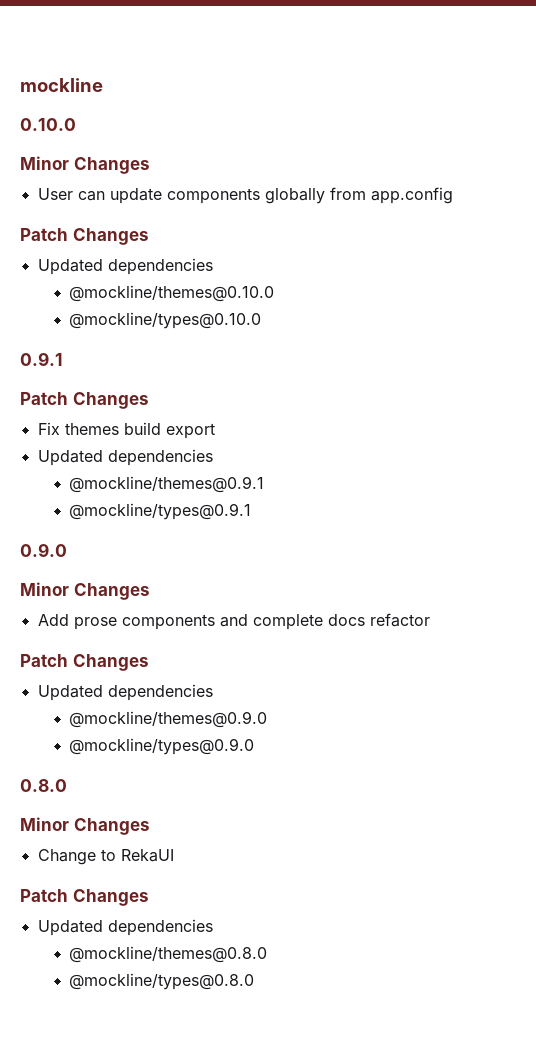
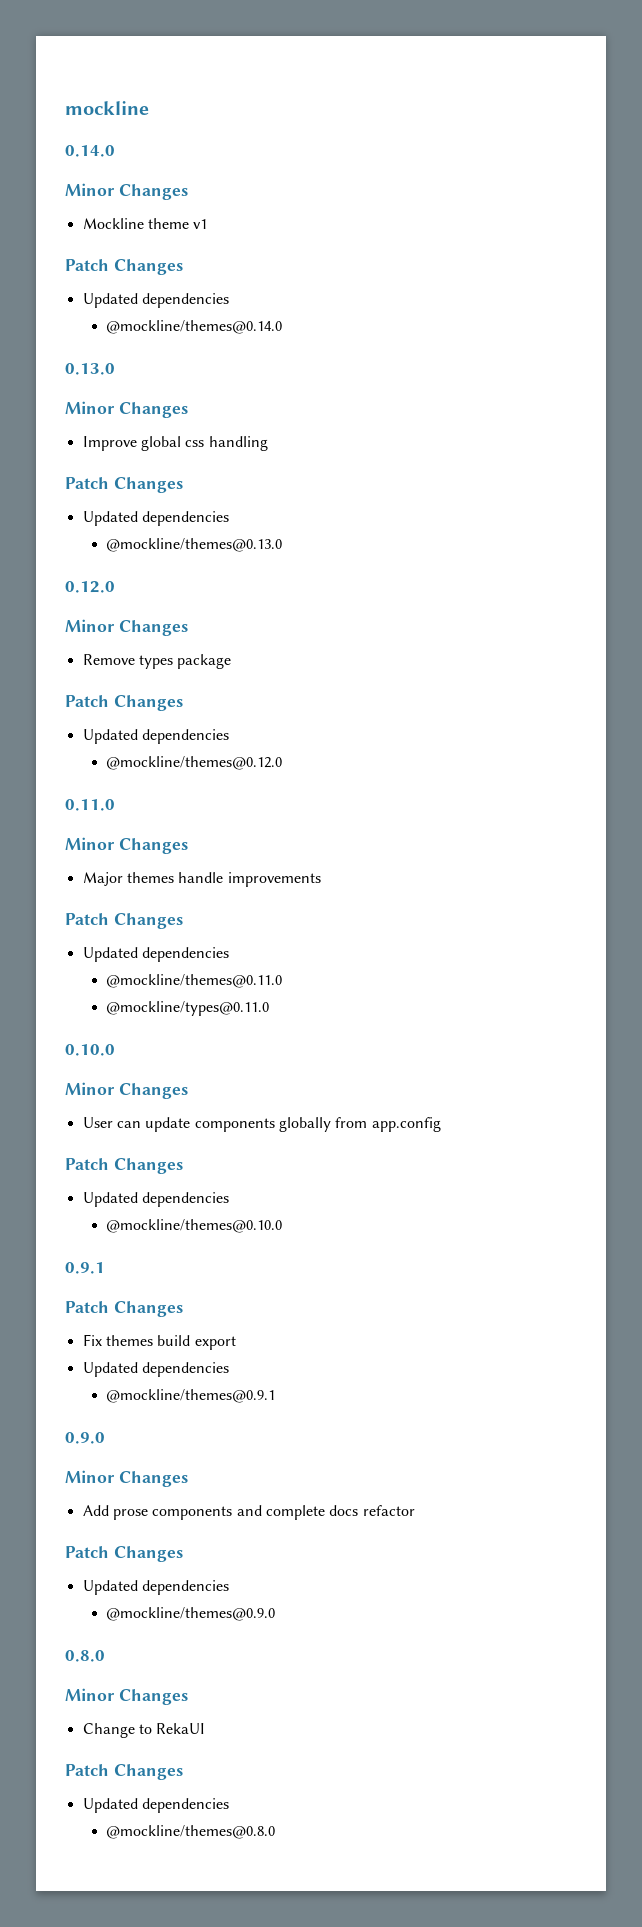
+ 0.14.0
+ Minor Changes
+ Mockline theme v1
+ Patch Changes
+ Updated dependencies
+ @mockline/themes@0.14.0
+ 0.13.0
+ Minor Changes
+ Improve global css handling
+ Patch Changes
+ Updated dependencies
+ @mockline/themes@0.13.0
+ 0.12.0
+ Minor Changes
+ Remove types package
+ Patch Changes
+ Updated dependencies
+ @mockline/themes@0.12.0
+ 0.11.0
+ Minor Changes
+ Major themes handle improvements
+ Patch Changes
+ Updated dependencies
+ @mockline/themes@0.11.0
+ @mockline/types@0.11.0
- @mockline/types@0.10.0
- @mockline/types@0.9.1
- @mockline/types@0.9.0
- @mockline/types@0.8.0

